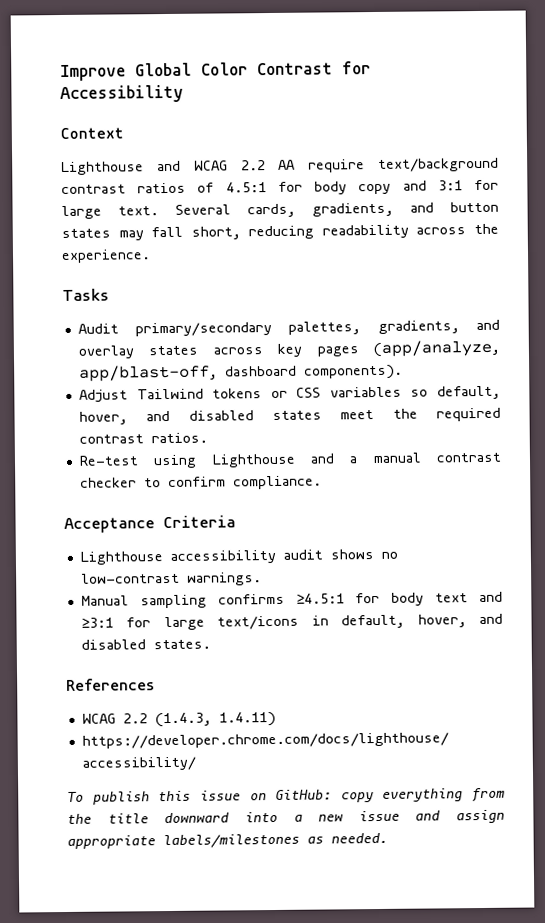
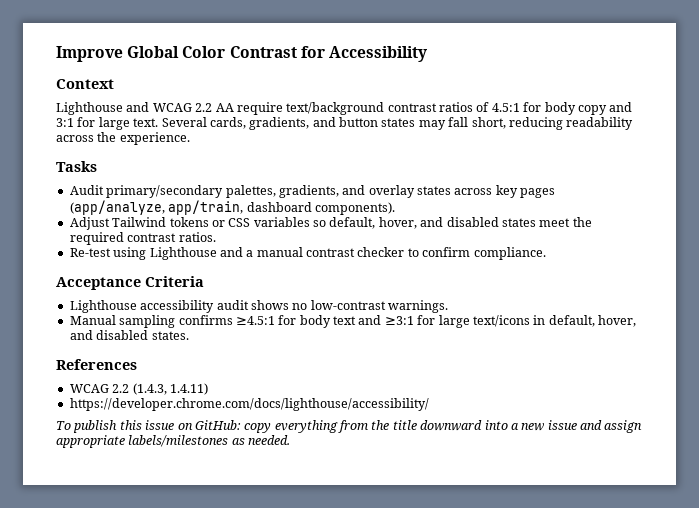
- Audit primary/secondary palettes, gradients, and overlay states across key pages (app/analyze, app/blast-off, dashboard components).
+ Audit primary/secondary palettes, gradients, and overlay states across key pages (app/analyze, app/train, dashboard components).

